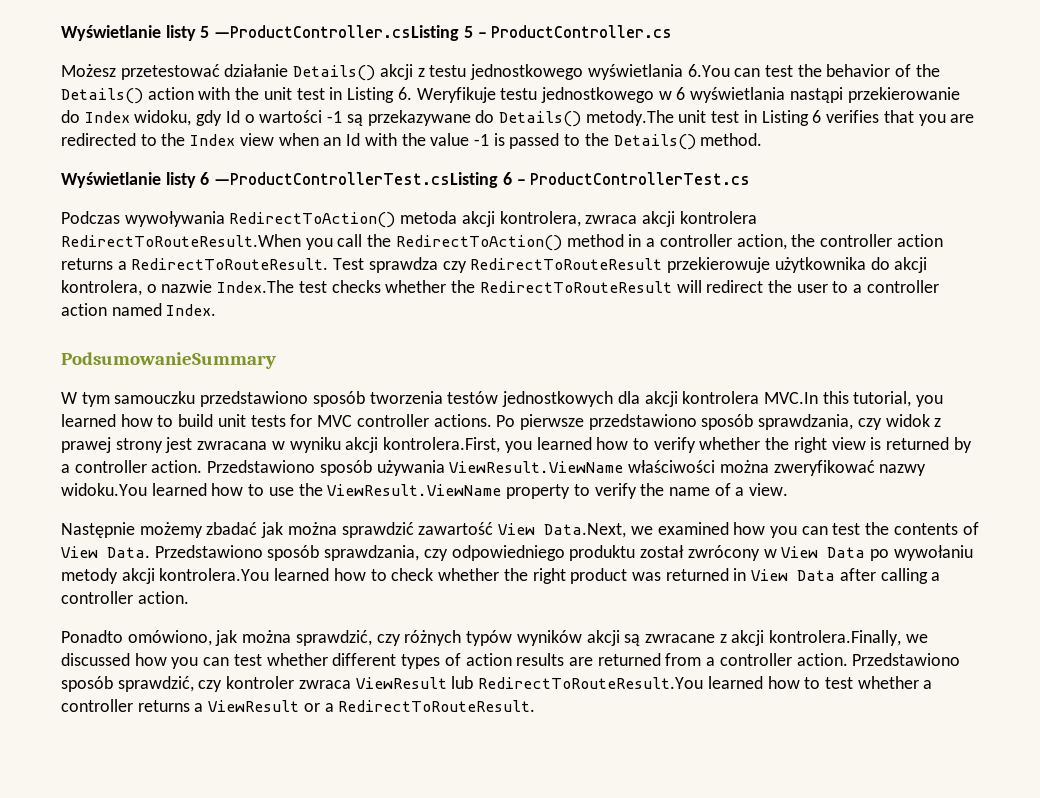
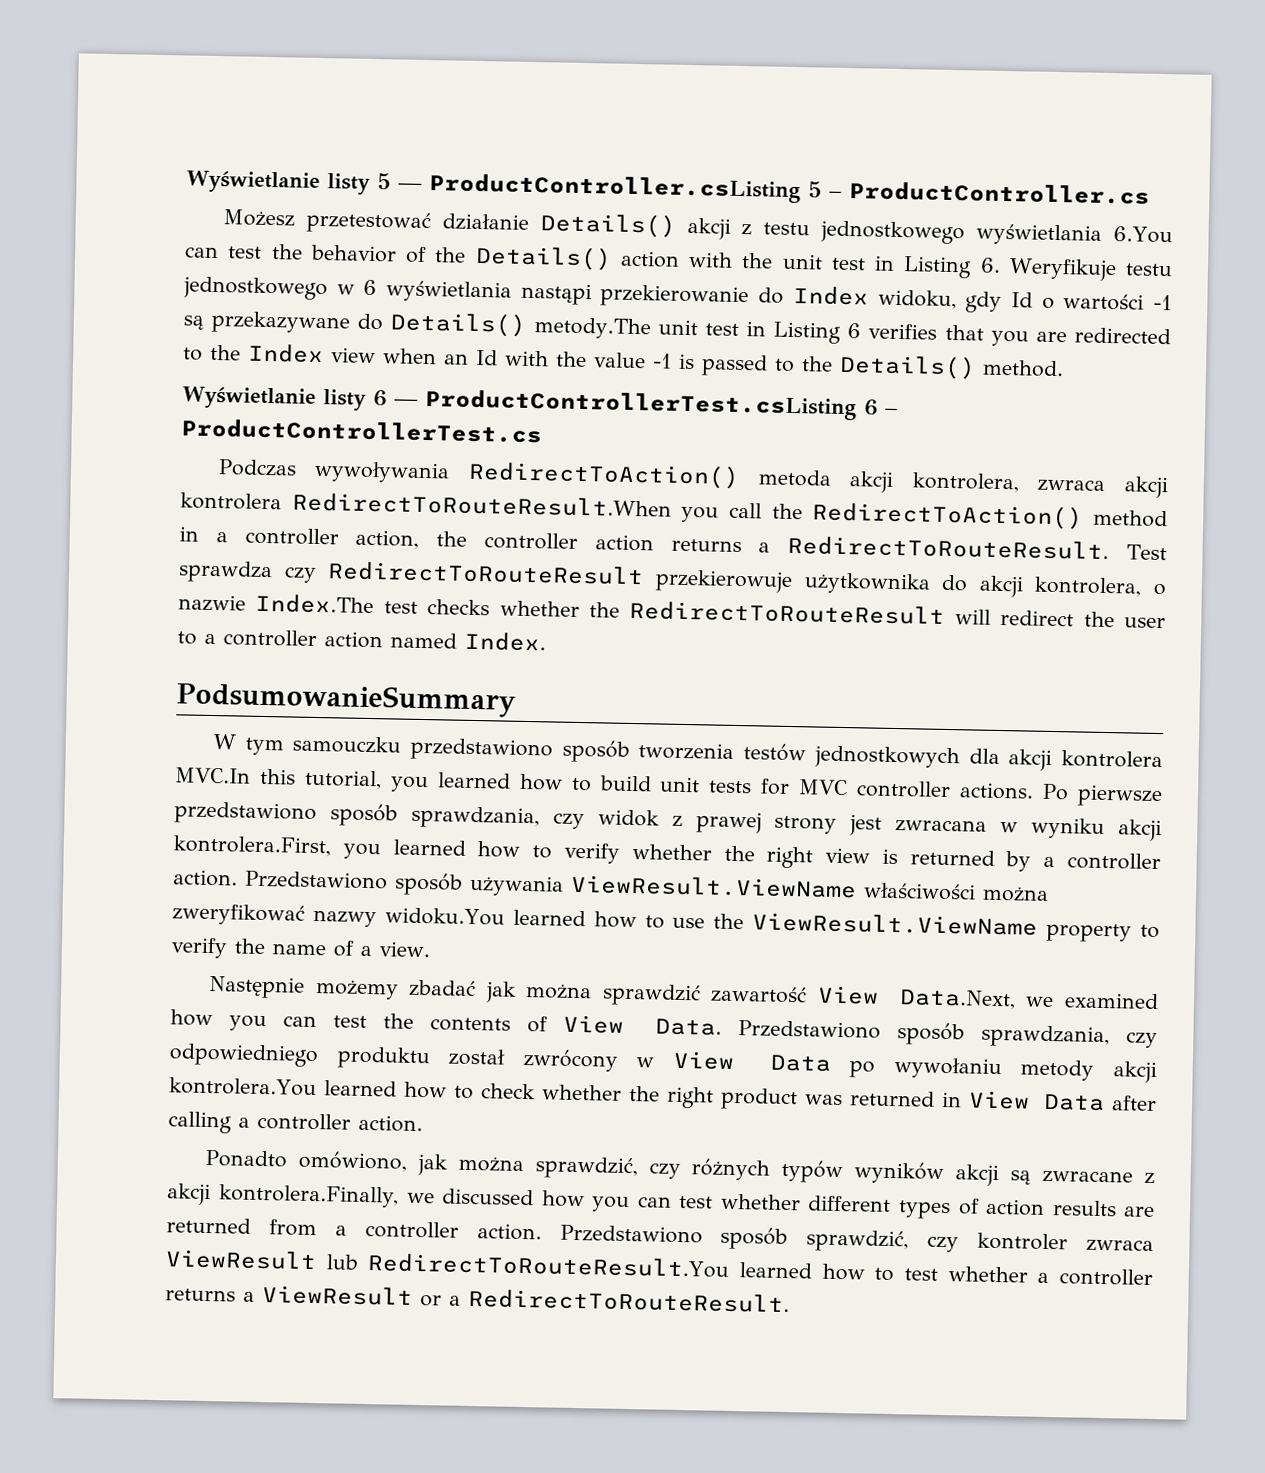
- Wyświetlanie listy 5 —ProductController.csListing 5 – ProductController.cs
+ Wyświetlanie listy 5 — ProductController.csListing 5 – ProductController.cs
- Wyświetlanie listy 6 —ProductControllerTest.csListing 6 – ProductControllerTest.cs
+ Wyświetlanie listy 6 — ProductControllerTest.csListing 6 – ProductControllerTest.cs

